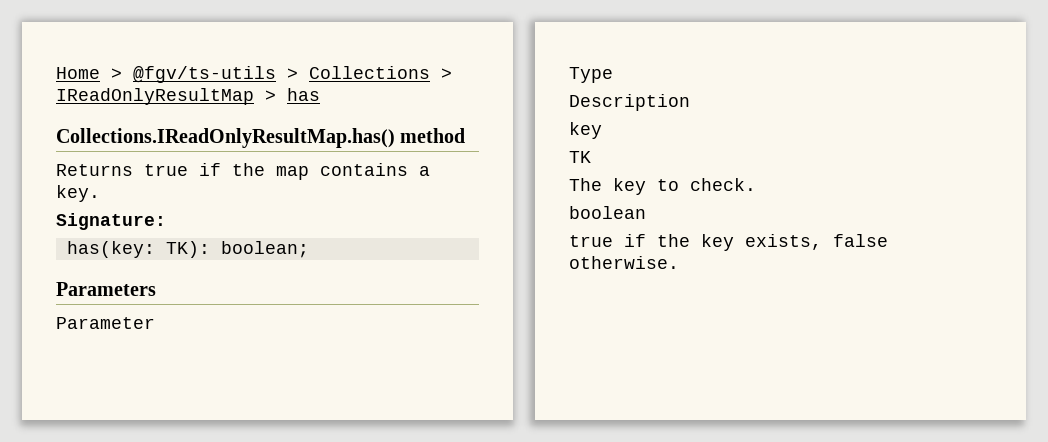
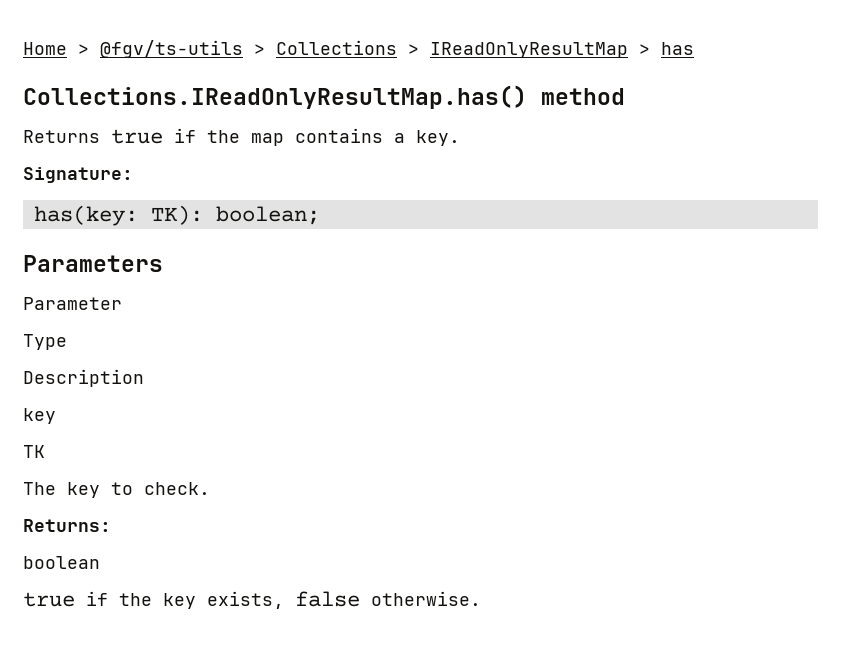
+ Returns:

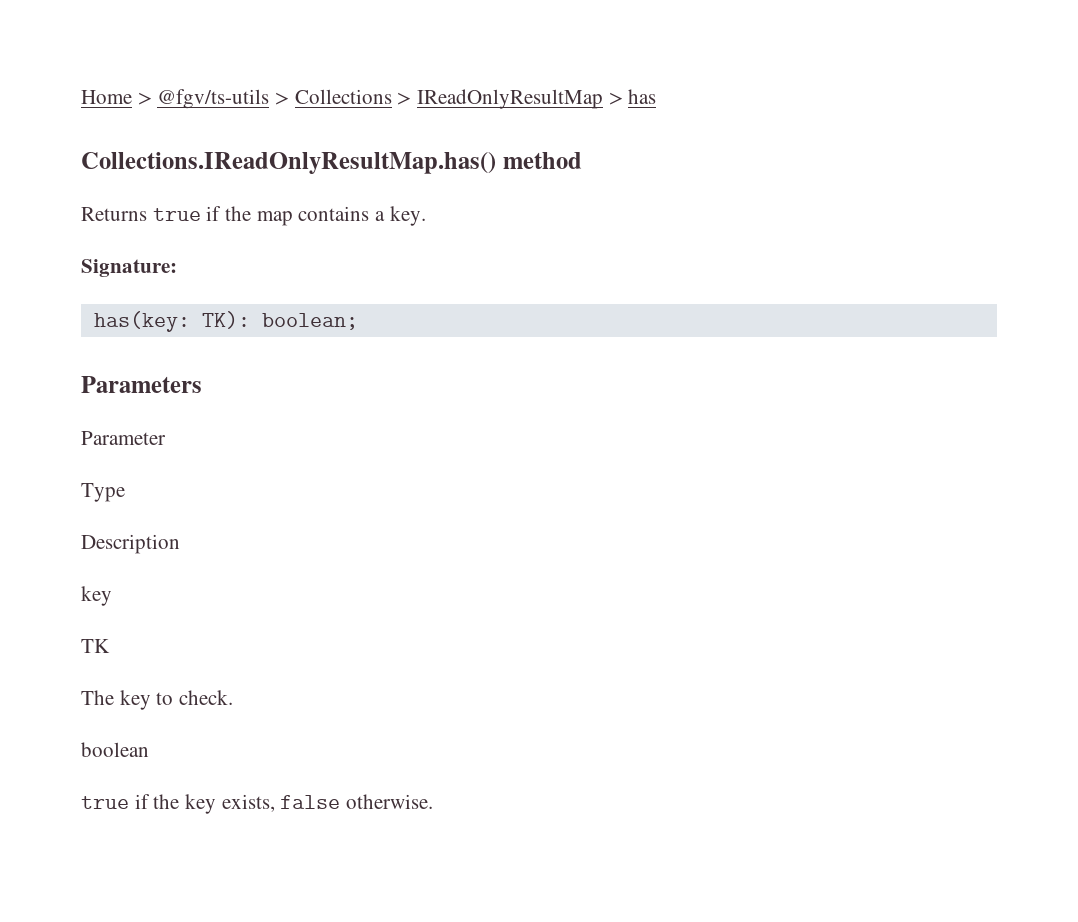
- Returns:

